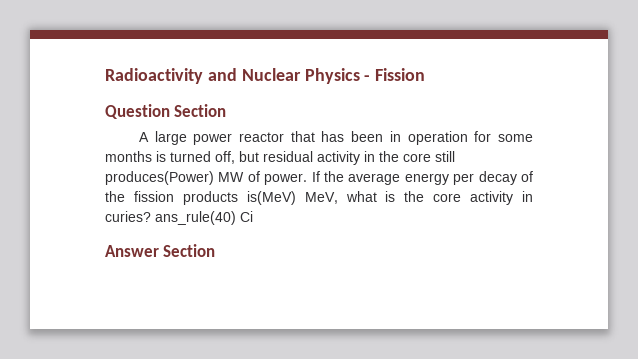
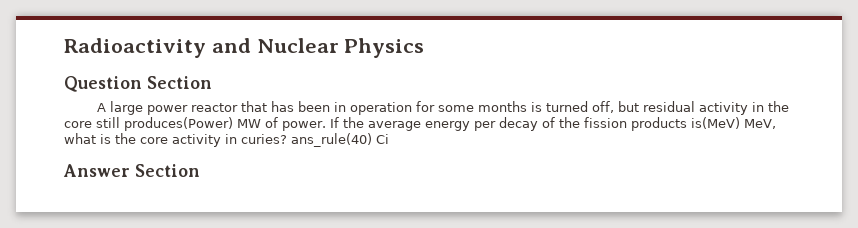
- Radioactivity and Nuclear Physics - Fission
+ Radioactivity and Nuclear Physics

